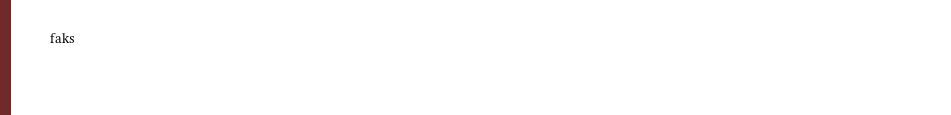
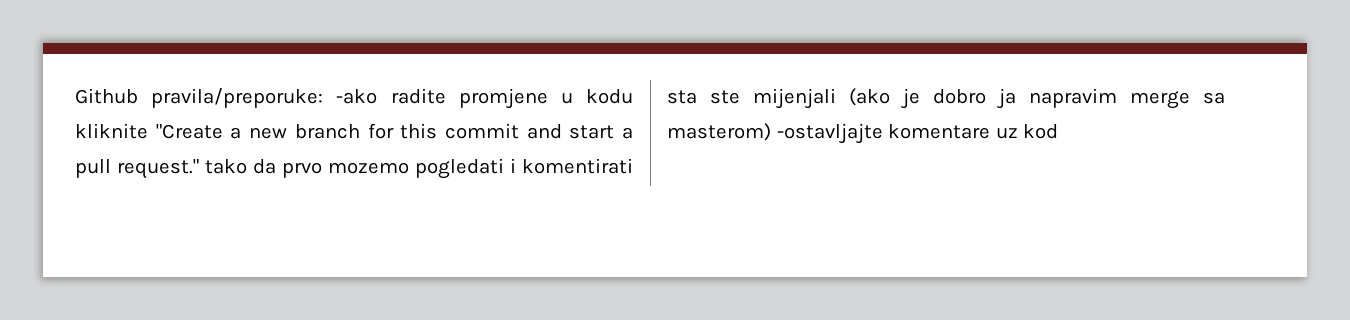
- faks
+ Github pravila/preporuke: -ako radite promjene u kodu kliknite "Create a new branch for this commit and start a pull request." tako da prvo mozemo pogledati i komentirati sta ste mijenjali (ako je dobro ja napravim merge sa masterom) -ostavljajte komentare uz kod

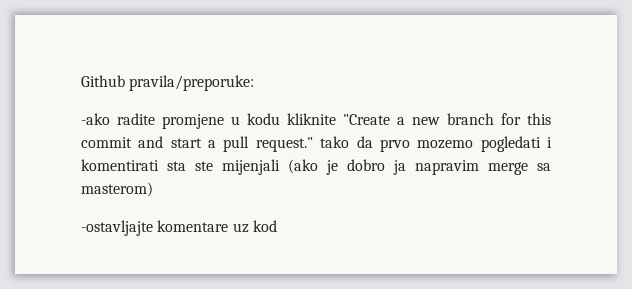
- Github pravila/preporuke: -ako radite promjene u kodu kliknite "Create a new branch for this commit and start a pull request." tako da prvo mozemo pogledati i komentirati sta ste mijenjali (ako je dobro ja napravim merge sa masterom) -ostavljajte komentare uz kod
+ Github pravila/preporuke:
+ -ako radite promjene u kodu kliknite "Create a new branch for this commit and start a pull request." tako da prvo mozemo pogledati i komentirati sta ste mijenjali (ako je dobro ja napravim merge sa masterom)
+ -ostavljajte komentare uz kod

